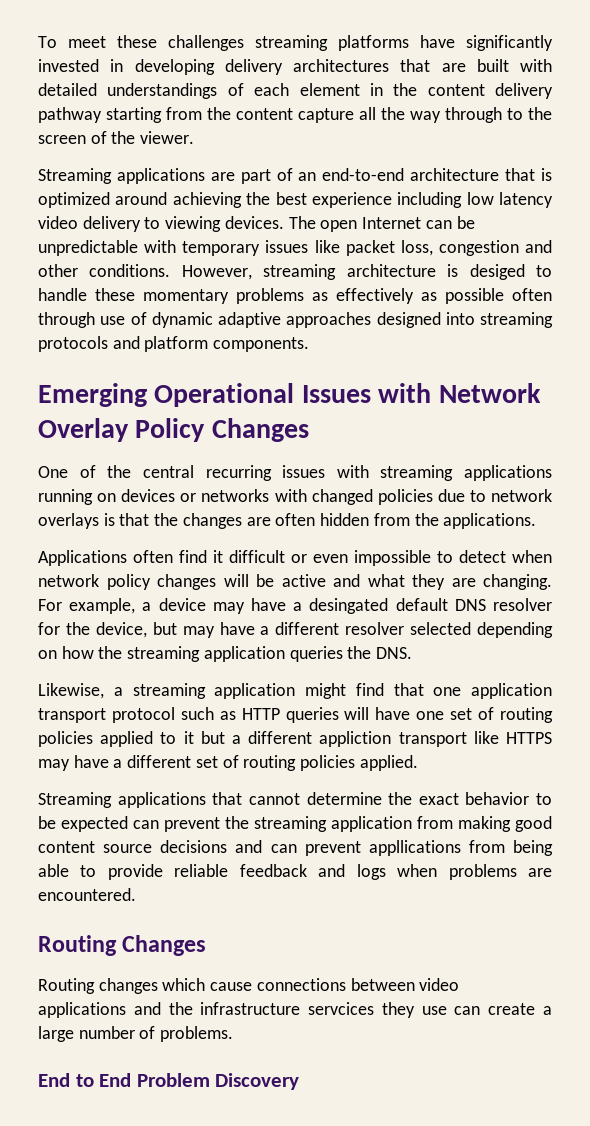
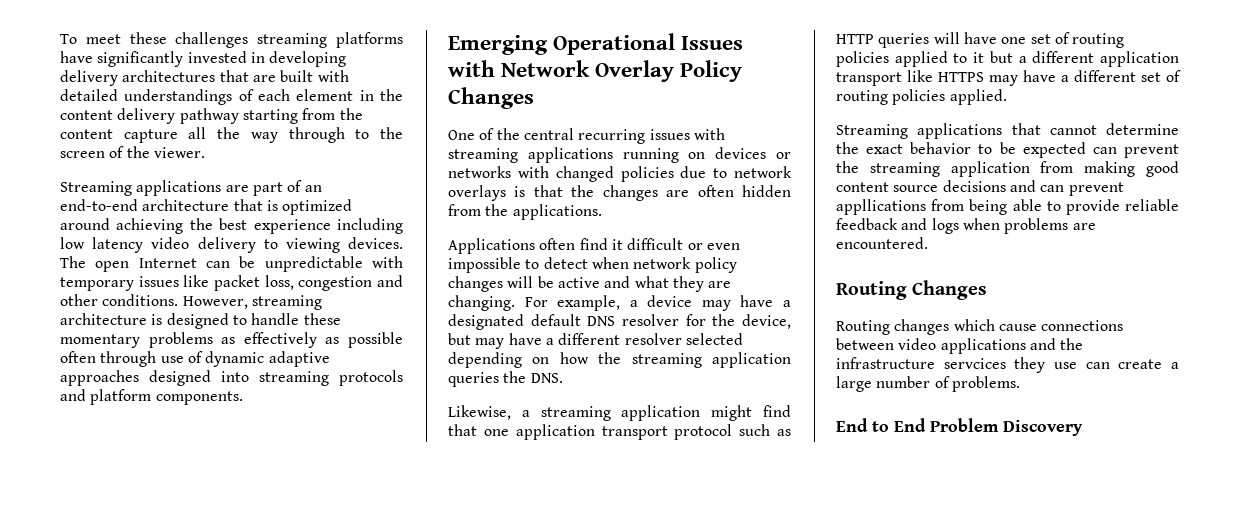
- However, streaming architecture is desiged to handle these momentary problems as effectively as possible often through use of dynamic adaptive approaches designed into streaming protocols and platform components.
+ However, streaming architecture is designed to handle these momentary problems as effectively as possible often through use of dynamic adaptive approaches designed into streaming protocols and platform components.
- For example, a device may have a desingated default DNS resolver for the device, but may have a different resolver selected depending on how the streaming application queries the DNS.
+ For example, a device may have a designated default DNS resolver for the device, but may have a different resolver selected depending on how the streaming application queries the DNS.
- Likewise, a streaming application might find that one application transport protocol such as HTTP queries will have one set of routing policies applied to it but a different appliction transport like HTTPS may have a different set of routing policies applied.
+ Likewise, a streaming application might find that one application transport protocol such as HTTP queries will have one set of routing policies applied to it but a different application transport like HTTPS may have a different set of routing policies applied.

